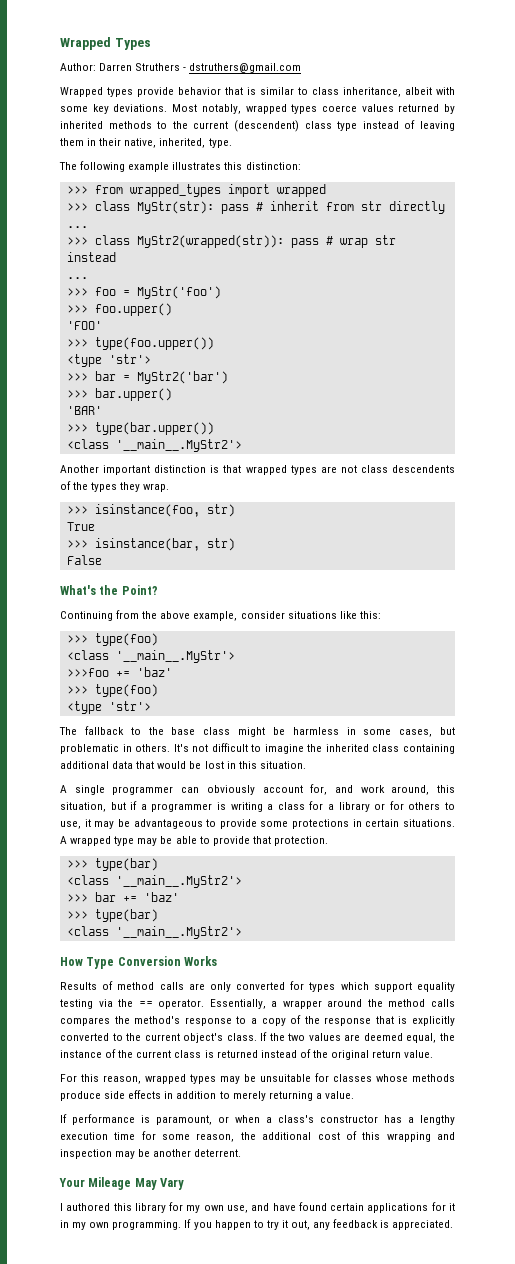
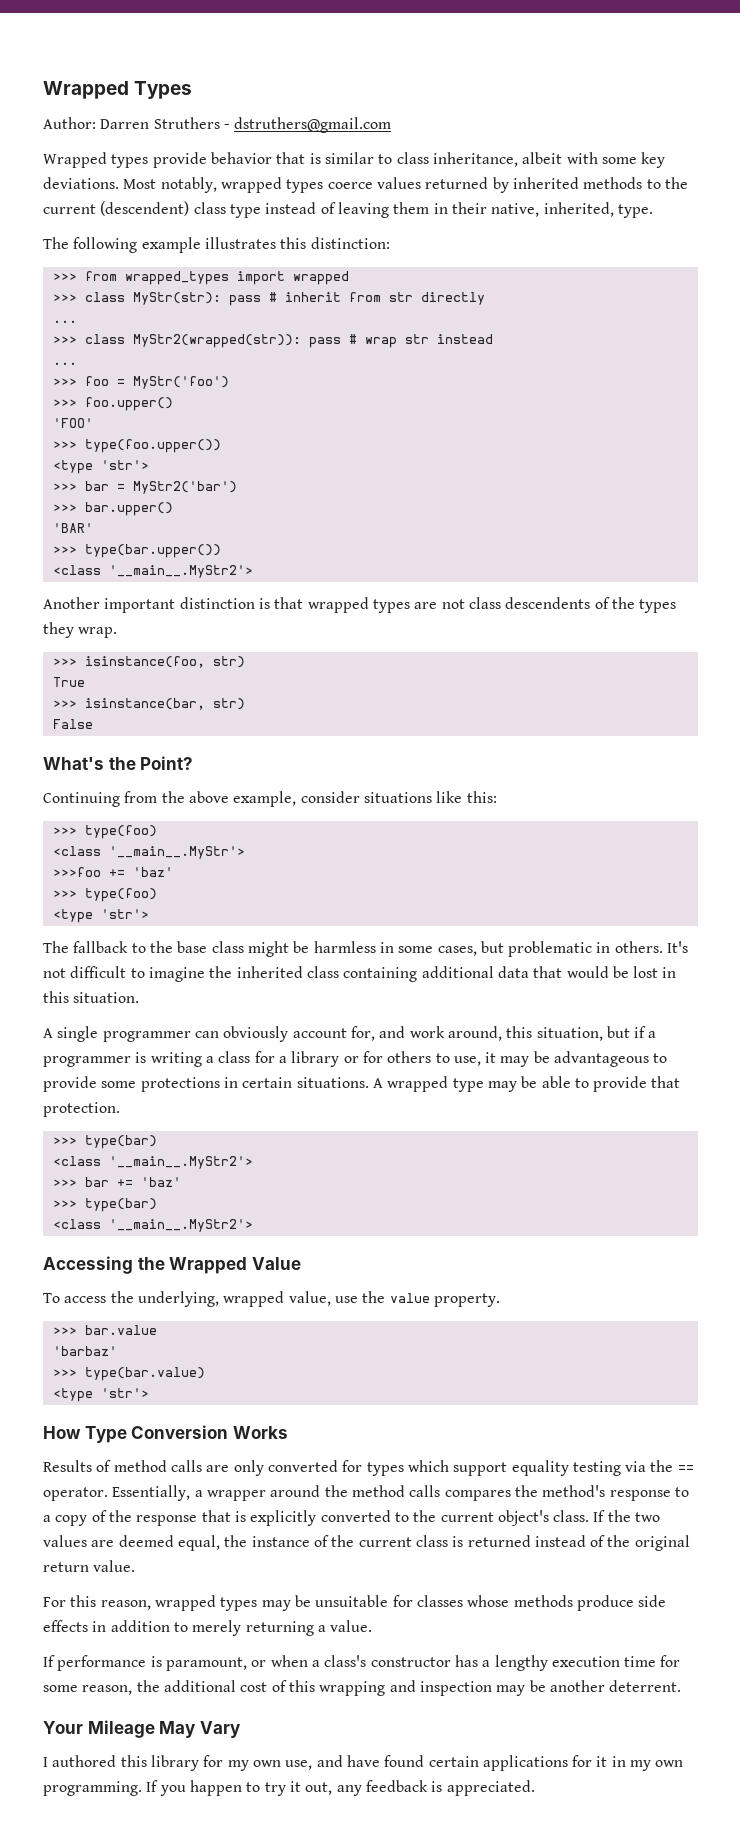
+ Accessing the Wrapped Value
+ To access the underlying, wrapped value, use the value property.
+ >>> bar.value
+ 'barbaz'
+ >>> type(bar.value)
+ <type 'str'>

